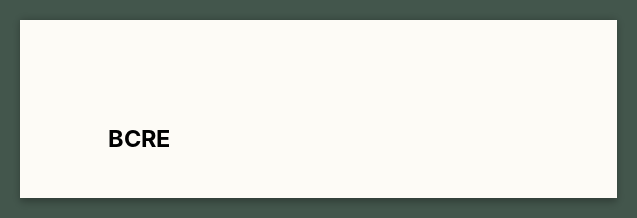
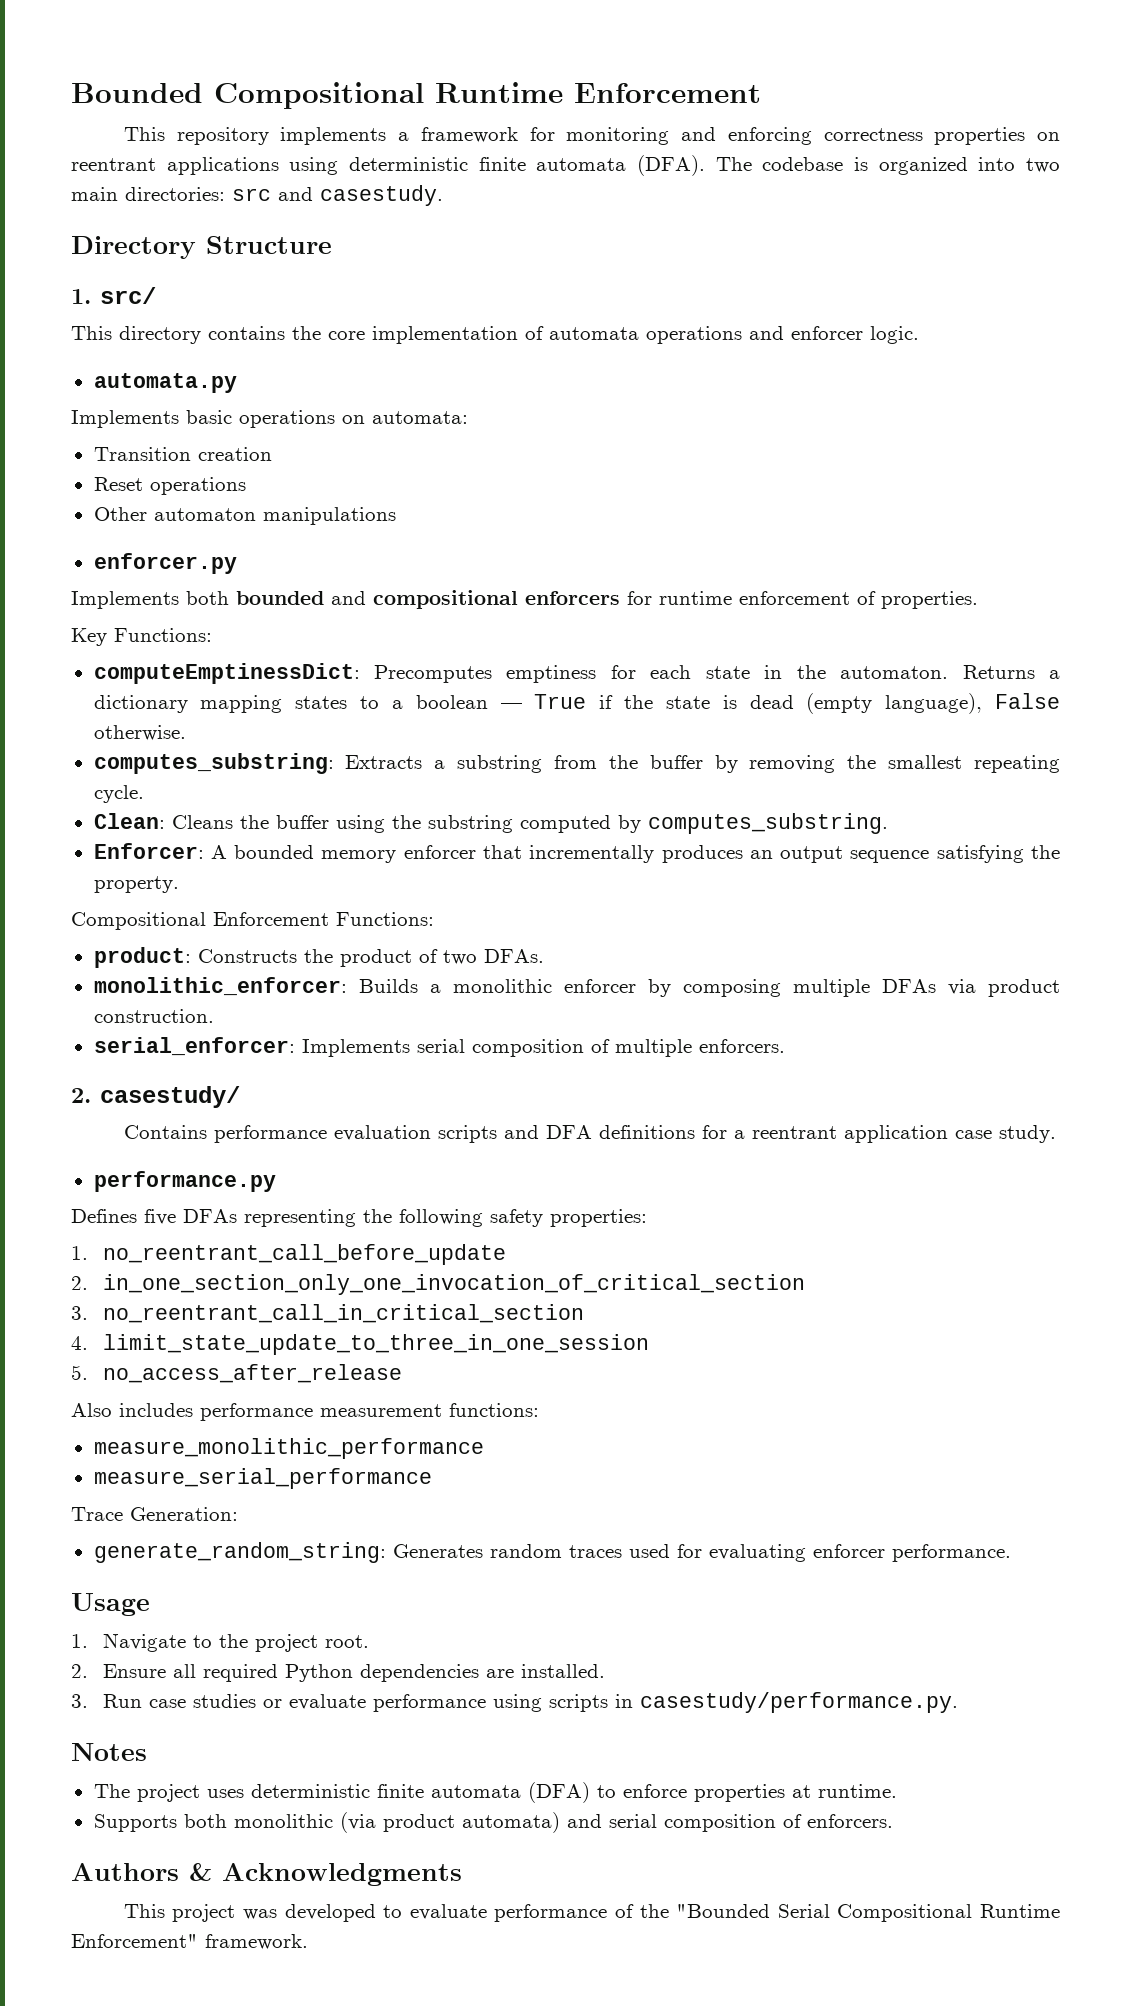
- BCRE
+ Bounded Compositional Runtime Enforcement
+ This repository implements a framework for monitoring and enforcing correctness properties on reentrant applications using deterministic finite automata (DFA). The codebase is organized into two main directories: src and casestudy.
+ Directory Structure
+ 1. src/
+ This directory contains the core implementation of automata operations and enforcer logic.
+ automata.py
+ Implements basic operations on automata:
+ Transition creation
+ Reset operations
+ Other automaton manipulations
+ enforcer.py
+ Implements both bounded and compositional enforcers for runtime enforcement of properties.
+ Key Functions:
+ computeEmptinessDict: Precomputes emptiness for each state in the automaton. Returns a dictionary mapping states to a boolean — True if the state is dead (empty language), False otherwise.
+ computes_substring: Extracts a substring from the buffer by removing the smallest repeating cycle.
+ Clean: Cleans the buffer using the substring computed by computes_substring.
+ Enforcer: A bounded memory enforcer that incrementally produces an output sequence satisfying the property.
+ Compositional Enforcement Functions:
+ product: Constructs the product of two DFAs.
+ monolithic_enforcer: Builds a monolithic enforcer by composing multiple DFAs via product construction.
+ serial_enforcer: Implements serial composition of multiple enforcers.
+ 2. casestudy/
+ Contains performance evaluation scripts and DFA definitions for a reentrant application case study.
+ performance.py
+ Defines five DFAs representing the following safety properties:
+ 1. no_reentrant_call_before_update
+ 2. in_one_section_only_one_invocation_of_critical_section
+ 3. no_reentrant_call_in_critical_section
+ 4. limit_state_update_to_three_in_one_session
+ 5. no_access_after_release
+ Also includes performance measurement functions:
+ measure_monolithic_performance
+ measure_serial_performance
+ Trace Generation:
+ generate_random_string: Generates random traces used for evaluating enforcer performance.
+ Usage
+ 1. Navigate to the project root.
+ 2. Ensure all required Python dependencies are installed.
+ 3. Run case studies or evaluate performance using scripts in casestudy/performance.py.
+ Notes
+ The project uses deterministic finite automata (DFA) to enforce properties at runtime.
+ Supports both monolithic (via product automata) and serial composition of enforcers.
+ Authors & Acknowledgments
+ This project was developed to evaluate performance of the "Bounded Serial Compositional Runtime Enforcement" framework.

